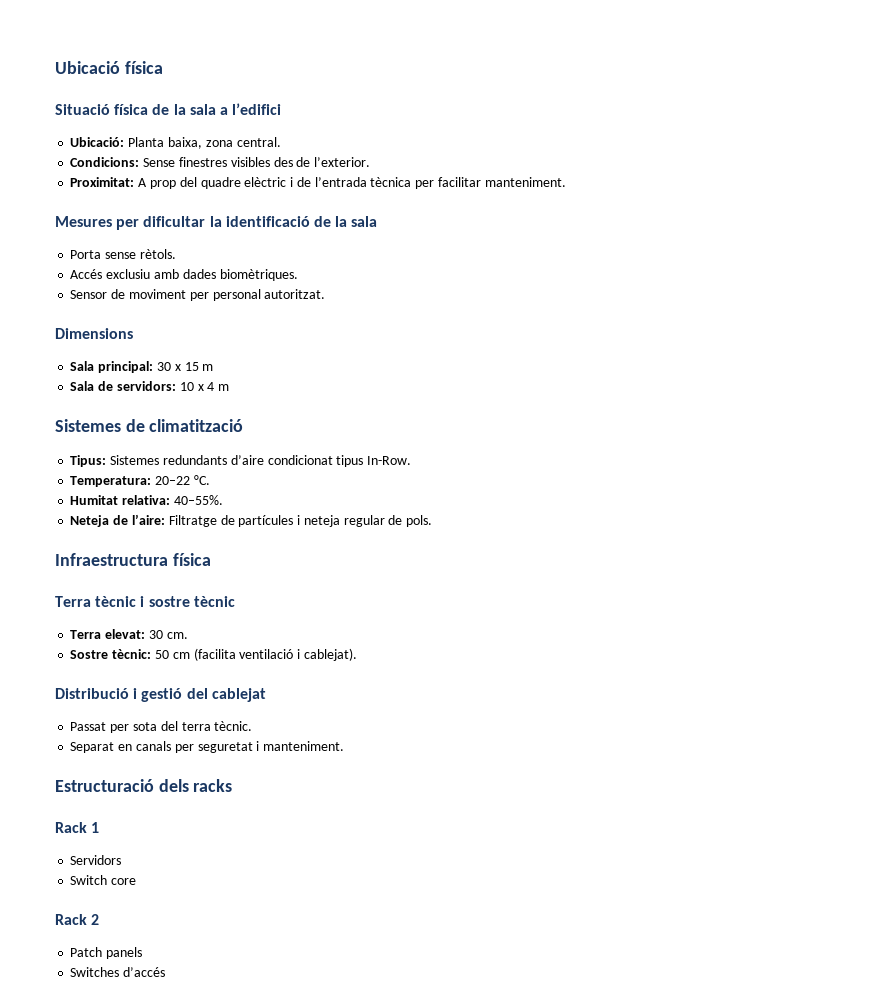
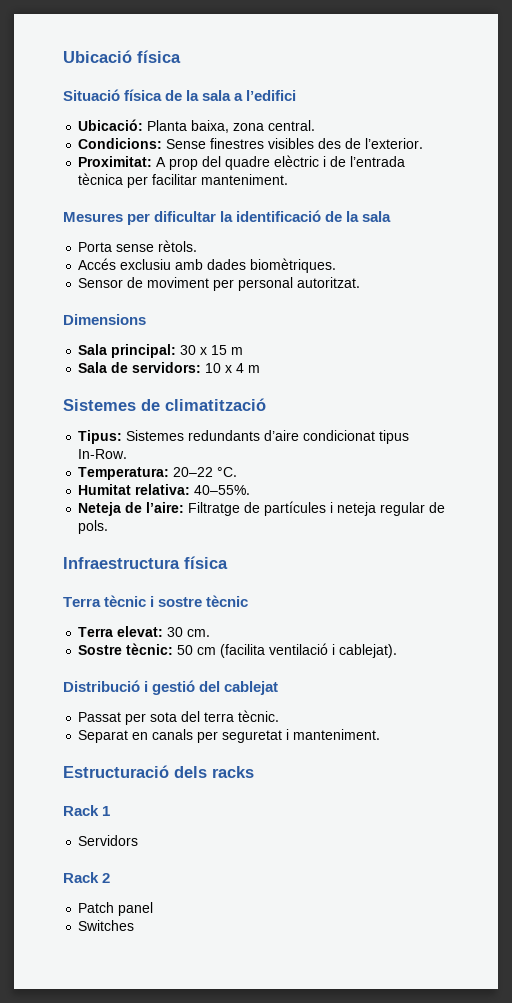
- Switch core
- Patch panels
+ Patch panel
- Switches d’accés
+ Switches

